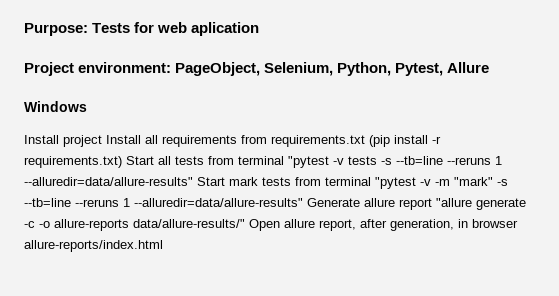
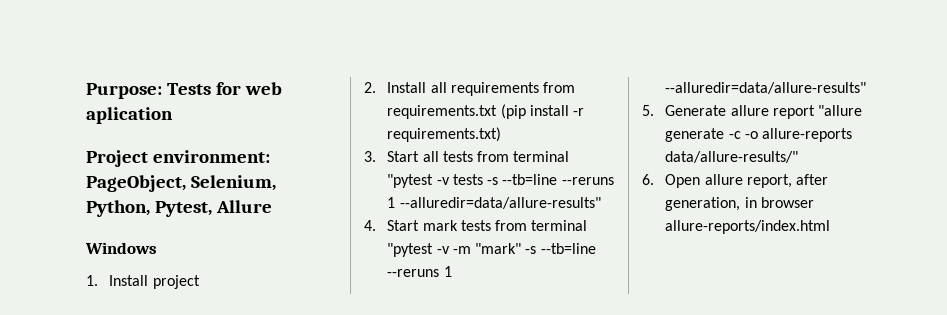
- Install project Install all requirements from requirements.txt (pip install -r requirements.txt) Start all tests from terminal "pytest -v tests -s --tb=line --reruns 1 --alluredir=data/allure-results" Start mark tests from terminal "pytest -v -m "mark" -s --tb=line --reruns 1 --alluredir=data/allure-results" Generate allure report "allure generate -c -o allure-reports data/allure-results/" Open allure report, after generation, in browser allure-reports/index.html
+ 1. Install project
+ 2. Install all requirements from requirements.txt (pip install -r requirements.txt)
+ 3. Start all tests from terminal "pytest -v tests -s --tb=line --reruns 1 --alluredir=data/allure-results"
+ 4. Start mark tests from terminal "pytest -v -m "mark" -s --tb=line --reruns 1 --alluredir=data/allure-results"
+ 5. Generate allure report "allure generate -c -o allure-reports data/allure-results/"
+ 6. Open allure report, after generation, in browser allure-reports/index.html

